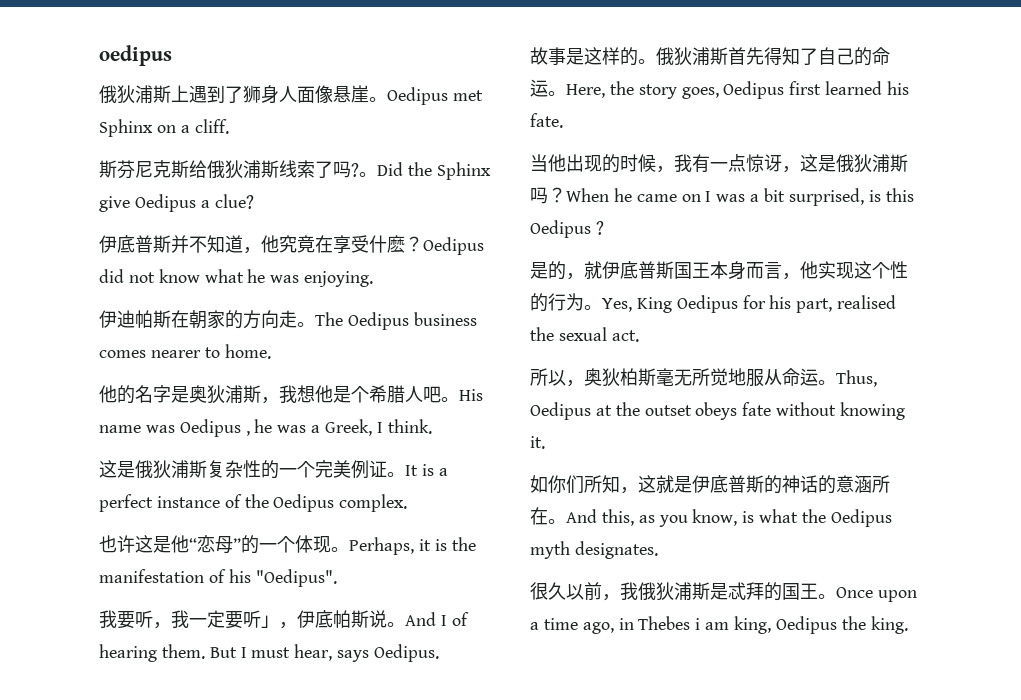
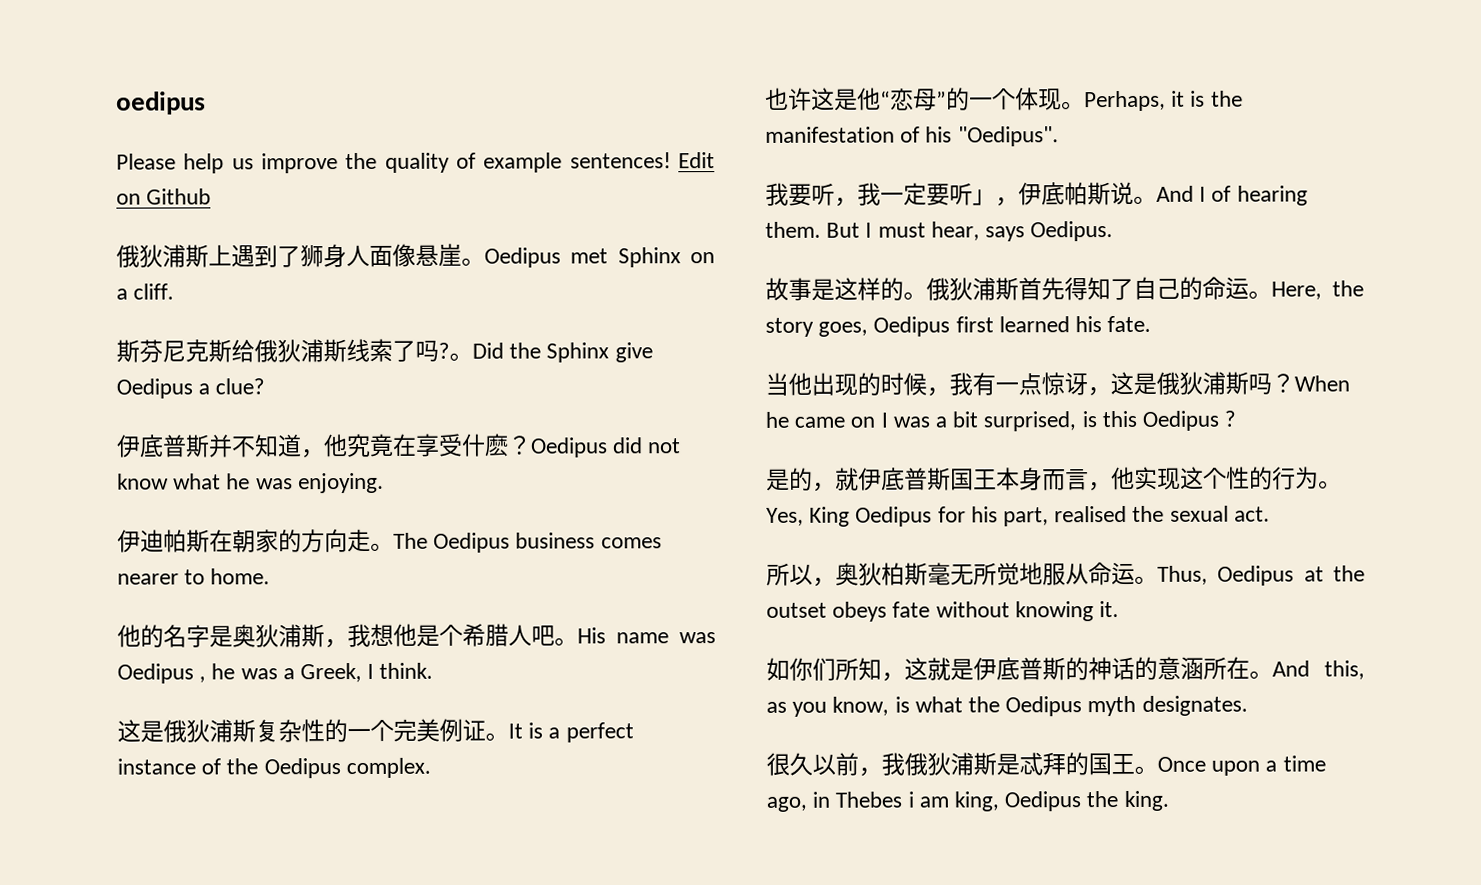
+ Please help us improve the quality of example sentences! Edit on Github

